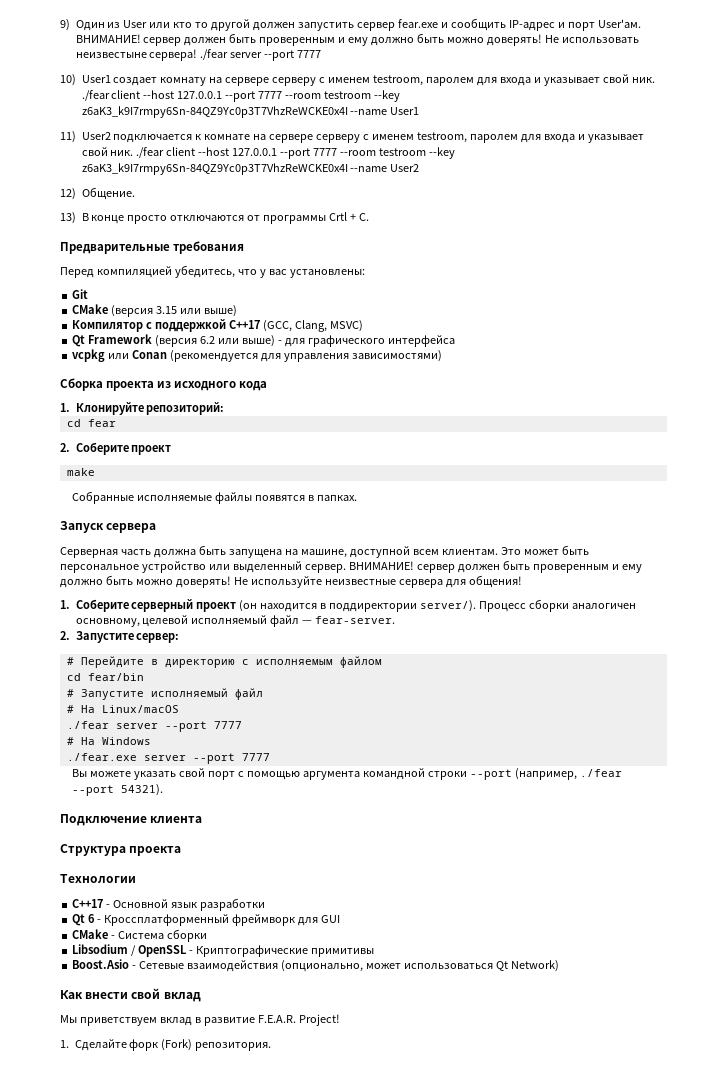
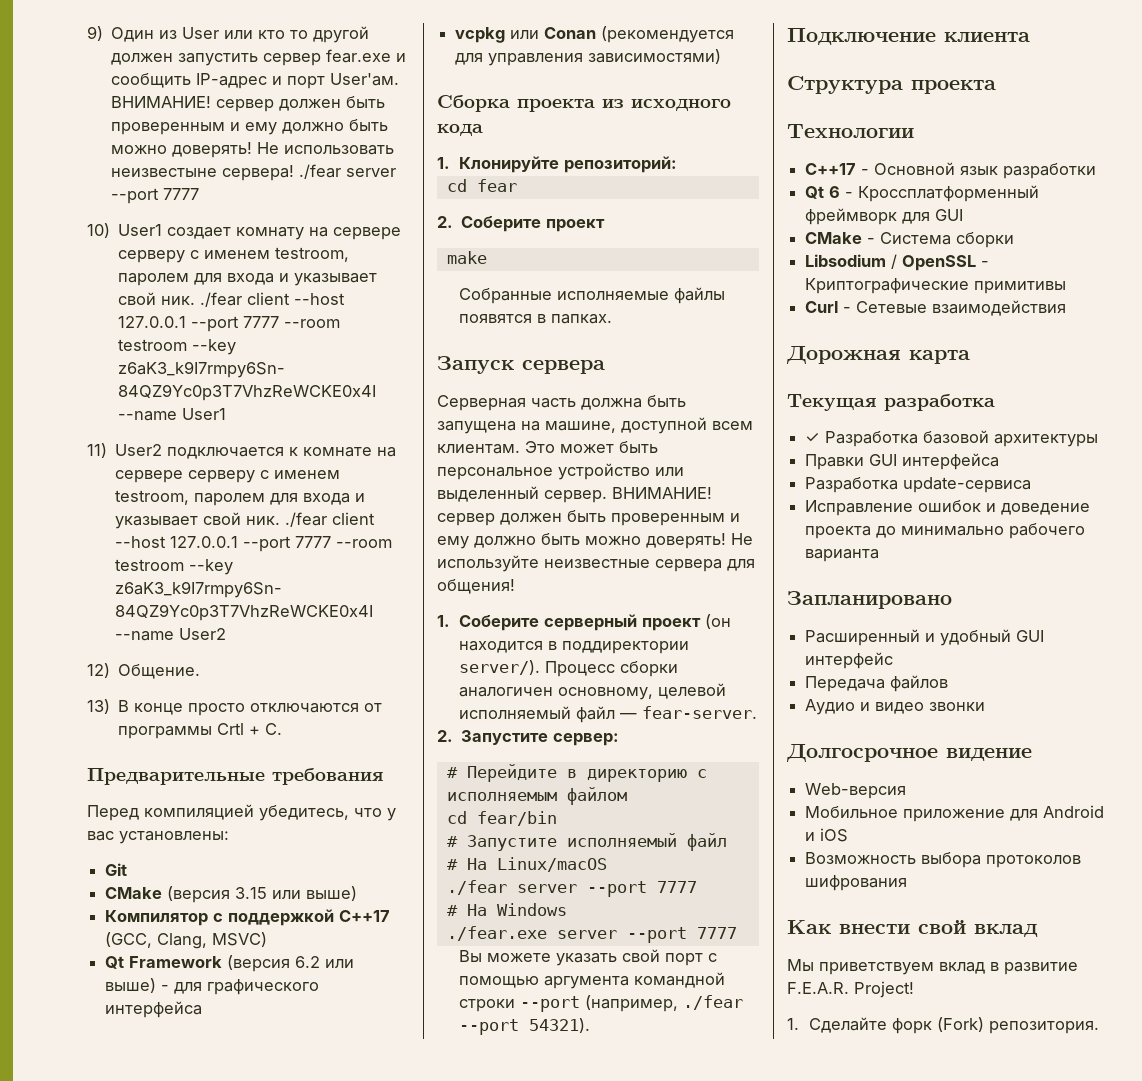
- Boost.Asio - Сетевые взаимодействия (опционально, может использоваться Qt Network)
+ Curl - Сетевые взаимодействия
+ Дорожная карта
+ Текущая разработка
+ ✓ Разработка базовой архитектуры
+ Правки GUI интерфейса
+ Разработка update-сервиса
+ Исправление ошибок и доведение проекта до минимально рабочего варианта
+ Запланировано
+ Расширенный и удобный GUI интерфейс
+ Передача файлов
+ Аудио и видео звонки
+ Долгосрочное видение
+ Web-версия
+ Мобильное приложение для Android и iOS
+ Возможность выбора протоколов шифрования

